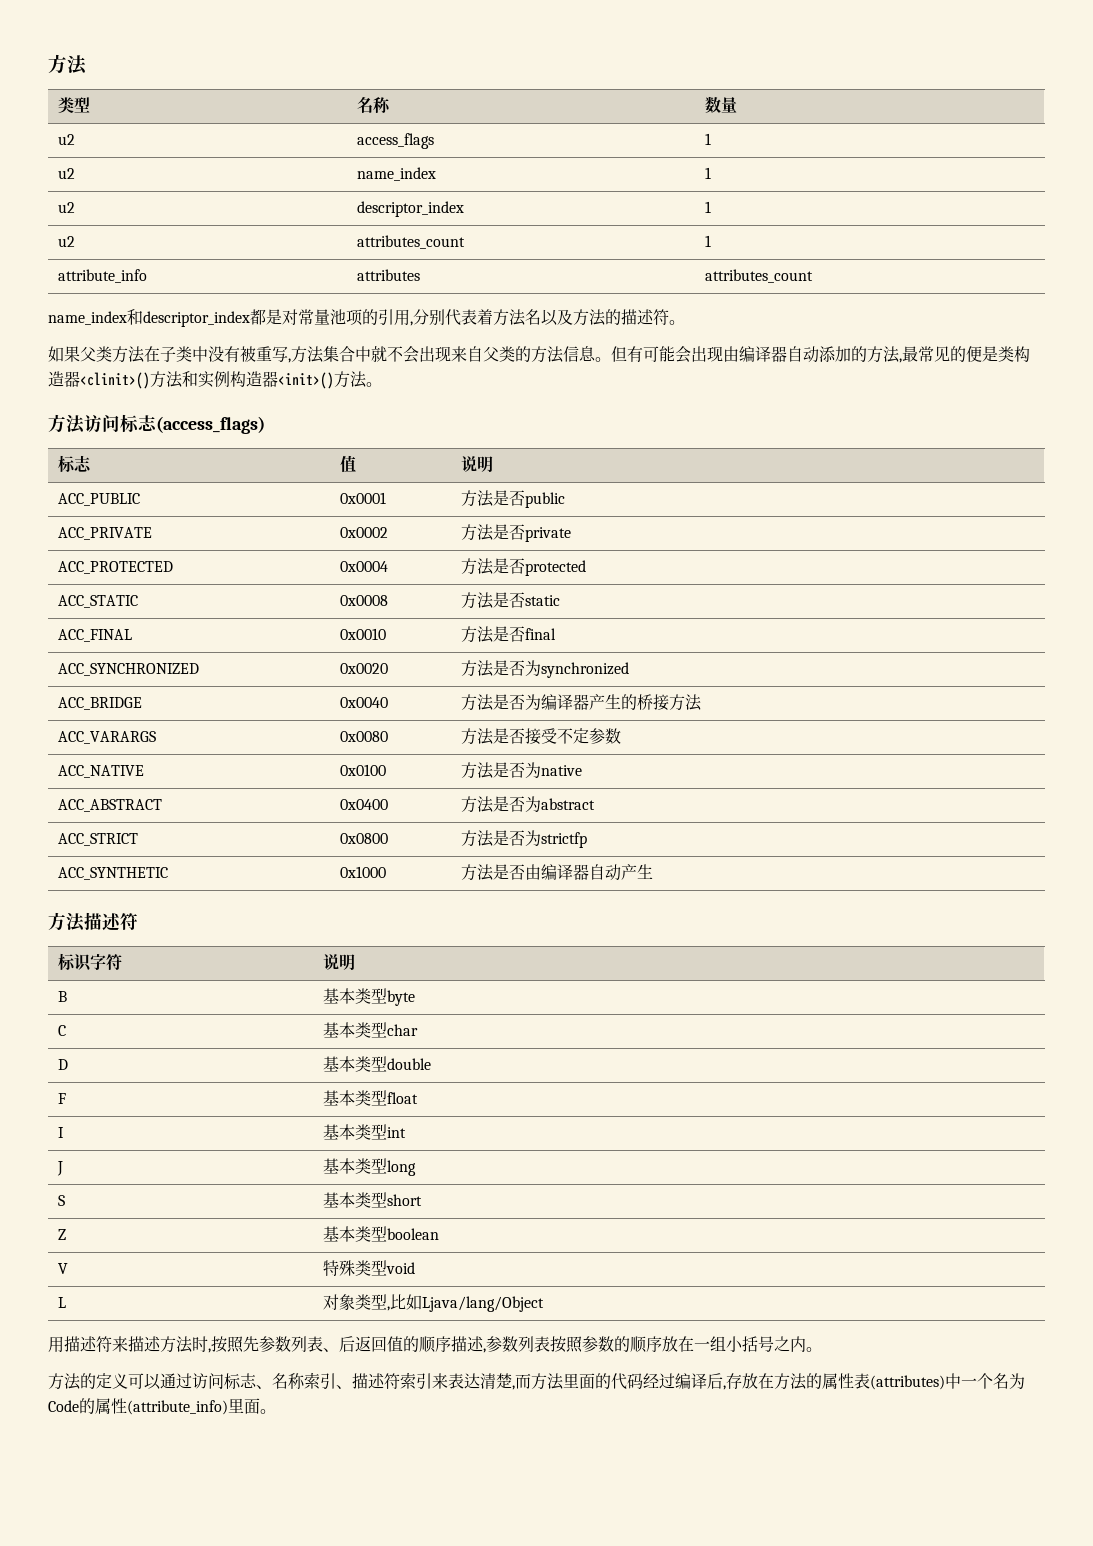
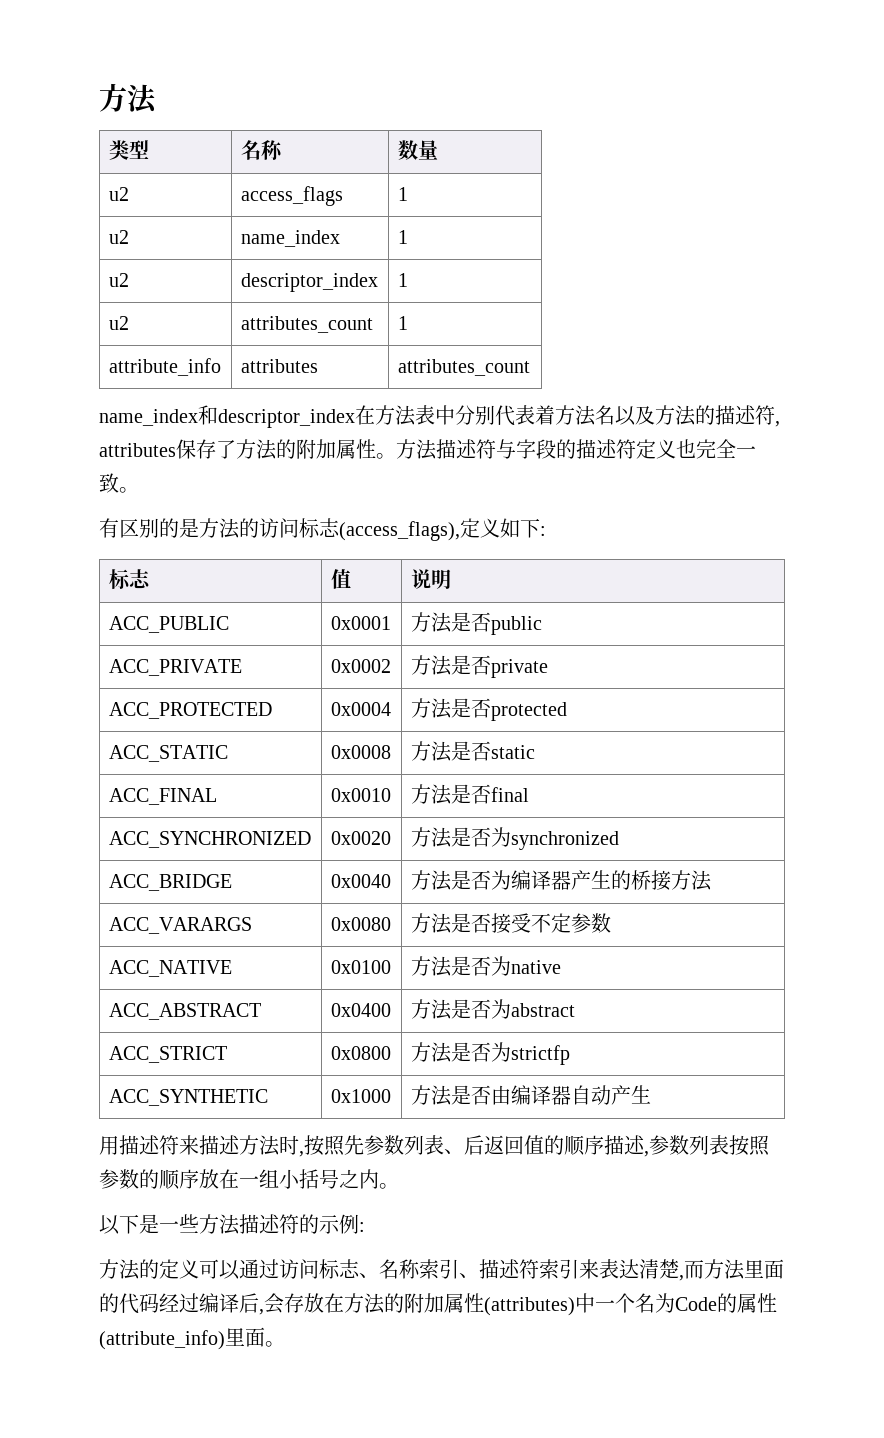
- name_index和descriptor_index都是对常量池项的引用,分别代表着方法名以及方法的描述符。
- 如果父类方法在子类中没有被重写,方法集合中就不会出现来自父类的方法信息。但有可能会出现由编译器自动添加的方法,最常见的便是类构造器<clinit>()方法和实例构造器<init>()方法。
- 方法访问标志(access_flags)
+ name_index和descriptor_index在方法表中分别代表着方法名以及方法的描述符, attributes保存了方法的附加属性。方法描述符与字段的描述符定义也完全一致。
+ 有区别的是方法的访问标志(access_flags),定义如下:
- 方法描述符
- 标识字符 | 说明
- B | 基本类型byte
- C | 基本类型char
- D | 基本类型double
- F | 基本类型float
- I | 基本类型int
- J | 基本类型long
- S | 基本类型short
- Z | 基本类型boolean
- V | 特殊类型void
- L | 对象类型,比如Ljava/lang/Object
+ 以下是一些方法描述符的示例:
- 方法的定义可以通过访问标志、名称索引、描述符索引来表达清楚,而方法里面的代码经过编译后,存放在方法的属性表(attributes)中一个名为Code的属性(attribute_info)里面。
+ 方法的定义可以通过访问标志、名称索引、描述符索引来表达清楚,而方法里面的代码经过编译后,会存放在方法的附加属性(attributes)中一个名为Code的属性(attribute_info)里面。

